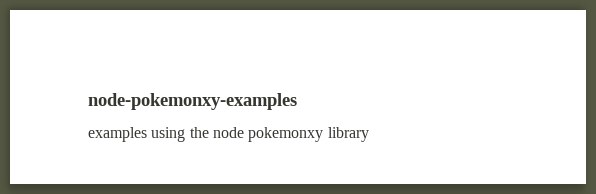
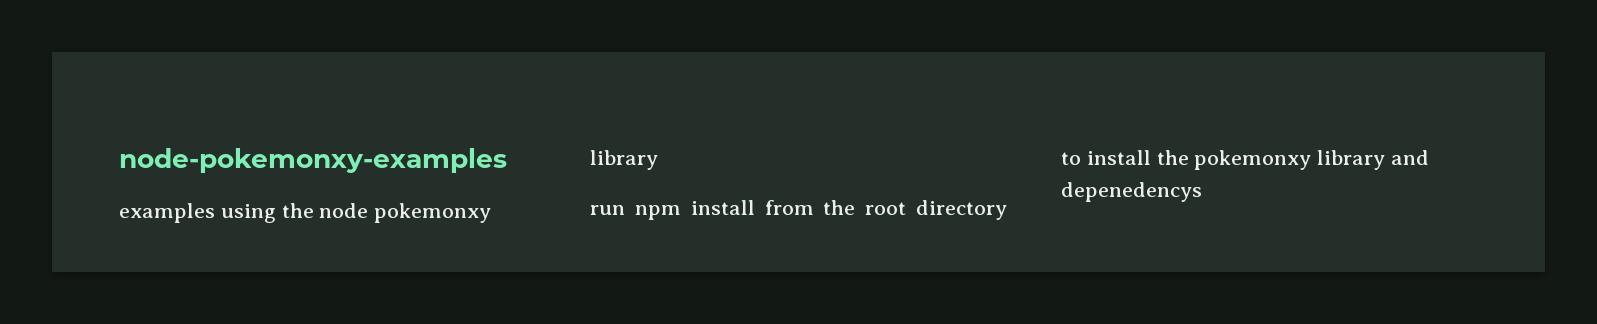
+ run npm install from the root directory to install the pokemonxy library and depenedencys

